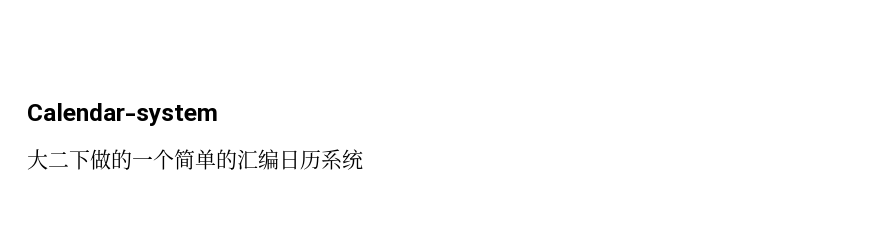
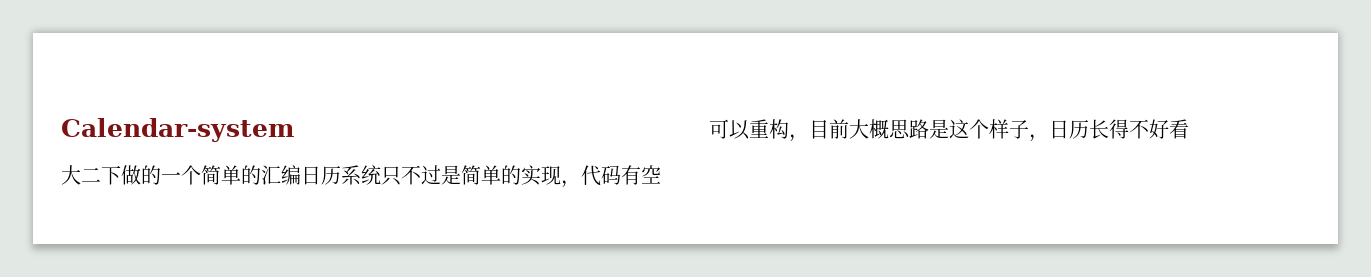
- 大二下做的一个简单的汇编日历系统
+ 大二下做的一个简单的汇编日历系统只不过是简单的实现，代码有空可以重构，目前大概思路是这个样子，日历长得不好看

